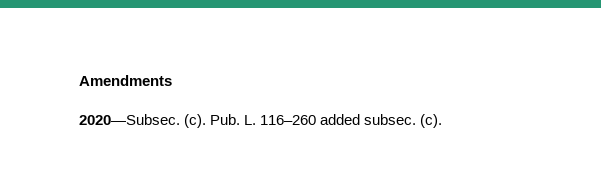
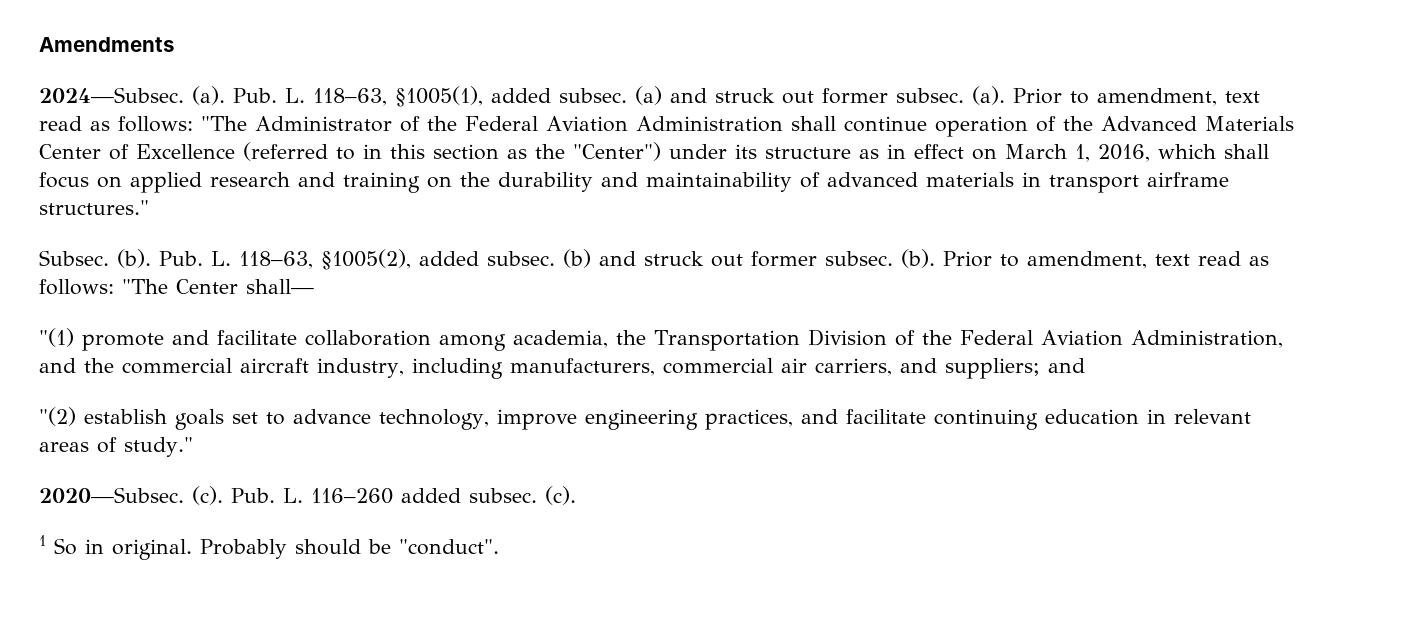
+ 2024—Subsec. (a). Pub. L. 118–63, §1005(1), added subsec. (a) and struck out former subsec. (a). Prior to amendment, text read as follows: "The Administrator of the Federal Aviation Administration shall continue operation of the Advanced Materials Center of Excellence (referred to in this section as the "Center") under its structure as in effect on March 1, 2016, which shall focus on applied research and training on the durability and maintainability of advanced materials in transport airframe structures."
+ Subsec. (b). Pub. L. 118–63, §1005(2), added subsec. (b) and struck out former subsec. (b). Prior to amendment, text read as follows: "The Center shall—
+ "(1) promote and facilitate collaboration among academia, the Transportation Division of the Federal Aviation Administration, and the commercial aircraft industry, including manufacturers, commercial air carriers, and suppliers; and
+ "(2) establish goals set to advance technology, improve engineering practices, and facilitate continuing education in relevant areas of study."
+ 1 So in original. Probably should be "conduct".

